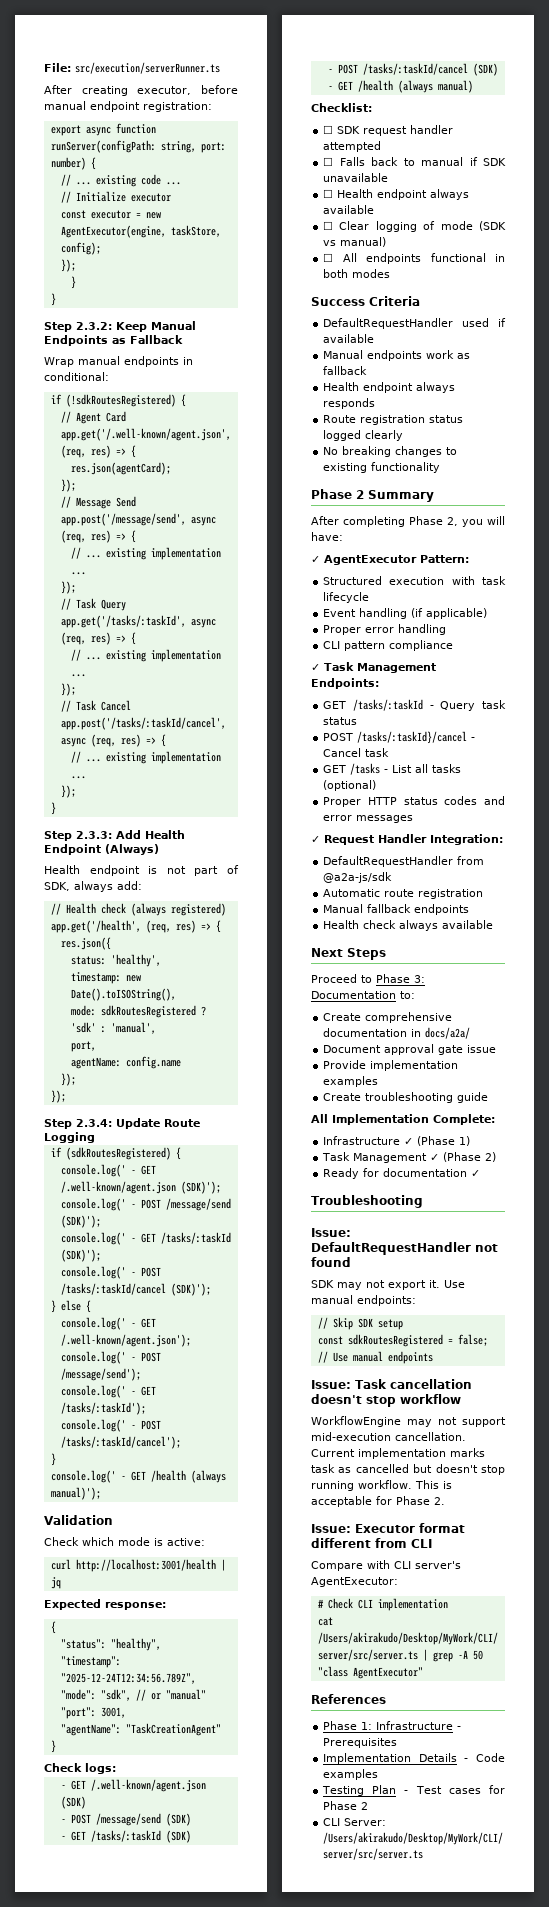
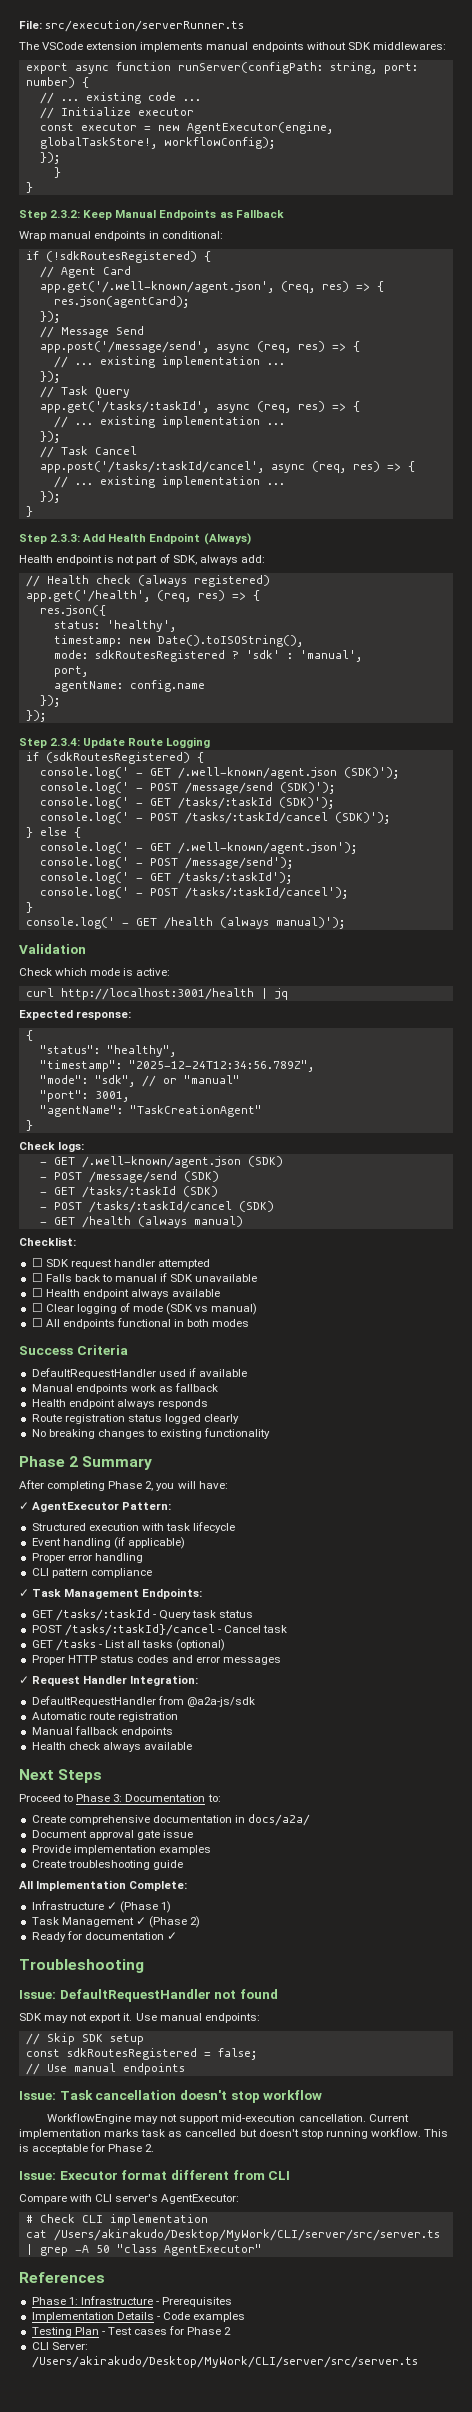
- After creating executor, before manual endpoint registration:
+ The VSCode extension implements manual endpoints without SDK middlewares:
- const executor = new AgentExecutor(engine, taskStore, config);
+ const executor = new AgentExecutor(engine, globalTaskStore!, workflowConfig);

